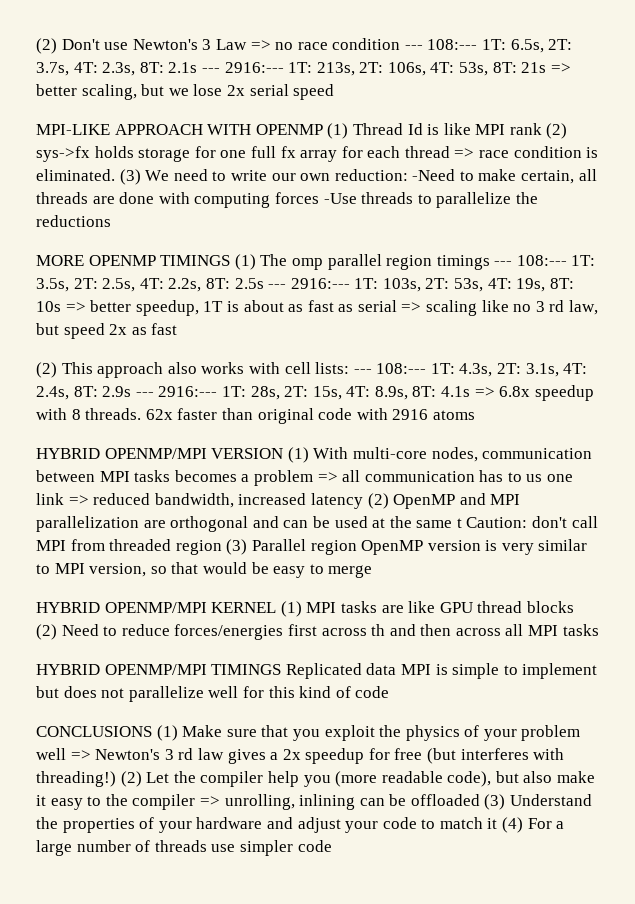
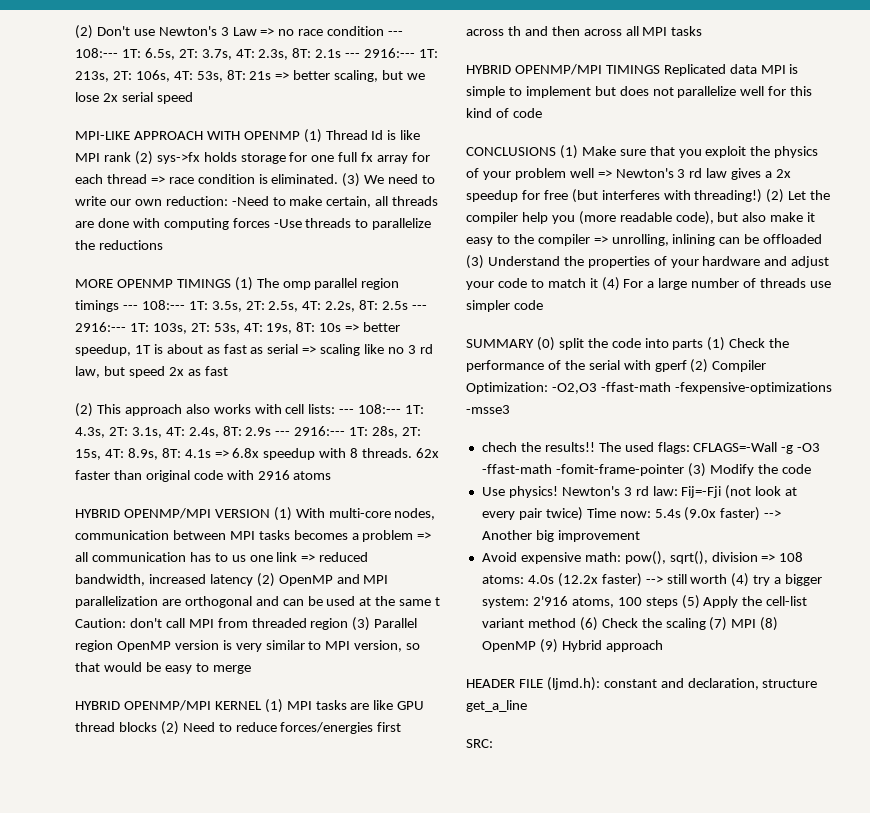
+ SUMMARY (0) split the code into parts (1) Check the performance of the serial with gperf (2) Compiler Optimization: -O2,O3 -ffast-math -fexpensive-optimizations -msse3
+ chech the results!! The used flags: CFLAGS=-Wall -g -O3 -ffast-math -fomit-frame-pointer (3) Modify the code
+ Use physics! Newton's 3 rd law: Fij=-Fji (not look at every pair twice) Time now: 5.4s (9.0x faster) --> Another big improvement
+ Avoid expensive math: pow(), sqrt(), division => 108 atoms: 4.0s (12.2x faster) --> still worth (4) try a bigger system: 2'916 atoms, 100 steps (5) Apply the cell-list variant method (6) Check the scaling (7) MPI (8) OpenMP (9) Hybrid approach
+ HEADER FILE (ljmd.h): constant and declaration, structure get_a_line
+ SRC:

